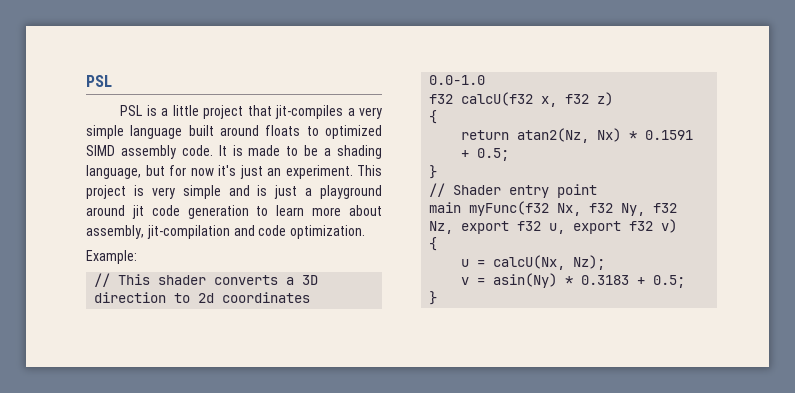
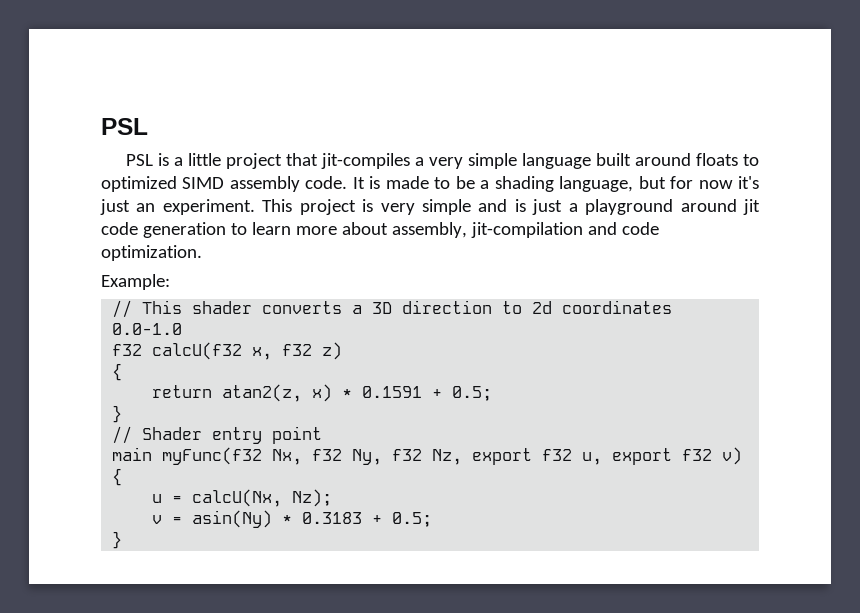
- return atan2(Nz, Nx) * 0.1591 + 0.5;
+ return atan2(z, x) * 0.1591 + 0.5;

